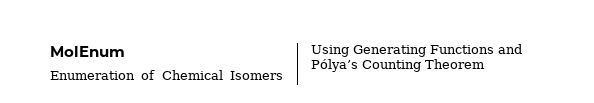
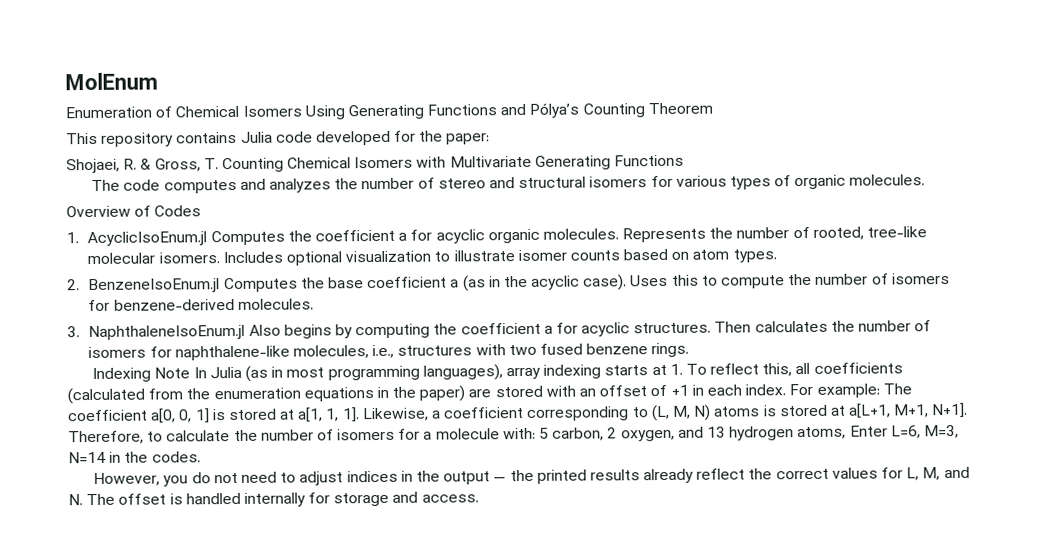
+ This repository contains Julia code developed for the paper:
+ Shojaei, R. & Gross, T. Counting Chemical Isomers with Multivariate Generating Functions
+ The code computes and analyzes the number of stereo and structural isomers for various types of organic molecules.
+ Overview of Codes
+ 1. AcyclicIsoEnum.jl Computes the coefficient a for acyclic organic molecules. Represents the number of rooted, tree-like molecular isomers. Includes optional visualization to illustrate isomer counts based on atom types.
+ 2. BenzeneIsoEnum.jl Computes the base coefficient a (as in the acyclic case). Uses this to compute the number of isomers for benzene-derived molecules.
+ 3. NaphthaleneIsoEnum.jl Also begins by computing the coefficient a for acyclic structures. Then calculates the number of isomers for naphthalene-like molecules, i.e., structures with two fused benzene rings.
+ Indexing Note In Julia (as in most programming languages), array indexing starts at 1. To reflect this, all coefficients (calculated from the enumeration equations in the paper) are stored with an offset of +1 in each index. For example: The coefficient a[0, 0, 1] is stored at a[1, 1, 1]. Likewise, a coefficient corresponding to (L, M, N) atoms is stored at a[L+1, M+1, N+1]. Therefore, to calculate the number of isomers for a molecule with: 5 carbon, 2 oxygen, and 13 hydrogen atoms, Enter L=6, M=3, N=14 in the codes.
+ However, you do not need to adjust indices in the output — the printed results already reflect the correct values for L, M, and N. The offset is handled internally for storage and access.

